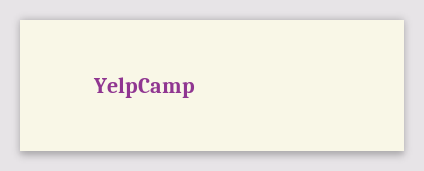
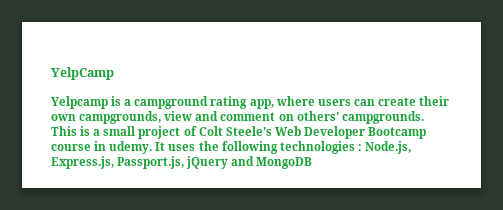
+ Yelpcamp is a campground rating app, where users can create their own campgrounds, view and comment on others' campgrounds. This is a small project of Colt Steele's Web Developer Bootcamp course in udemy. It uses the following technologies : Node.js, Express.js, Passport.js, jQuery and MongoDB

